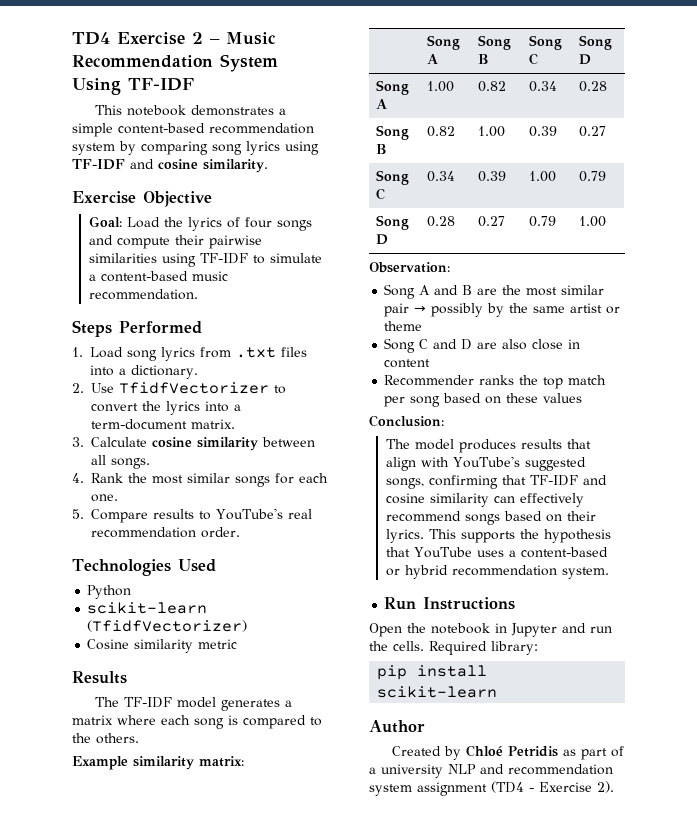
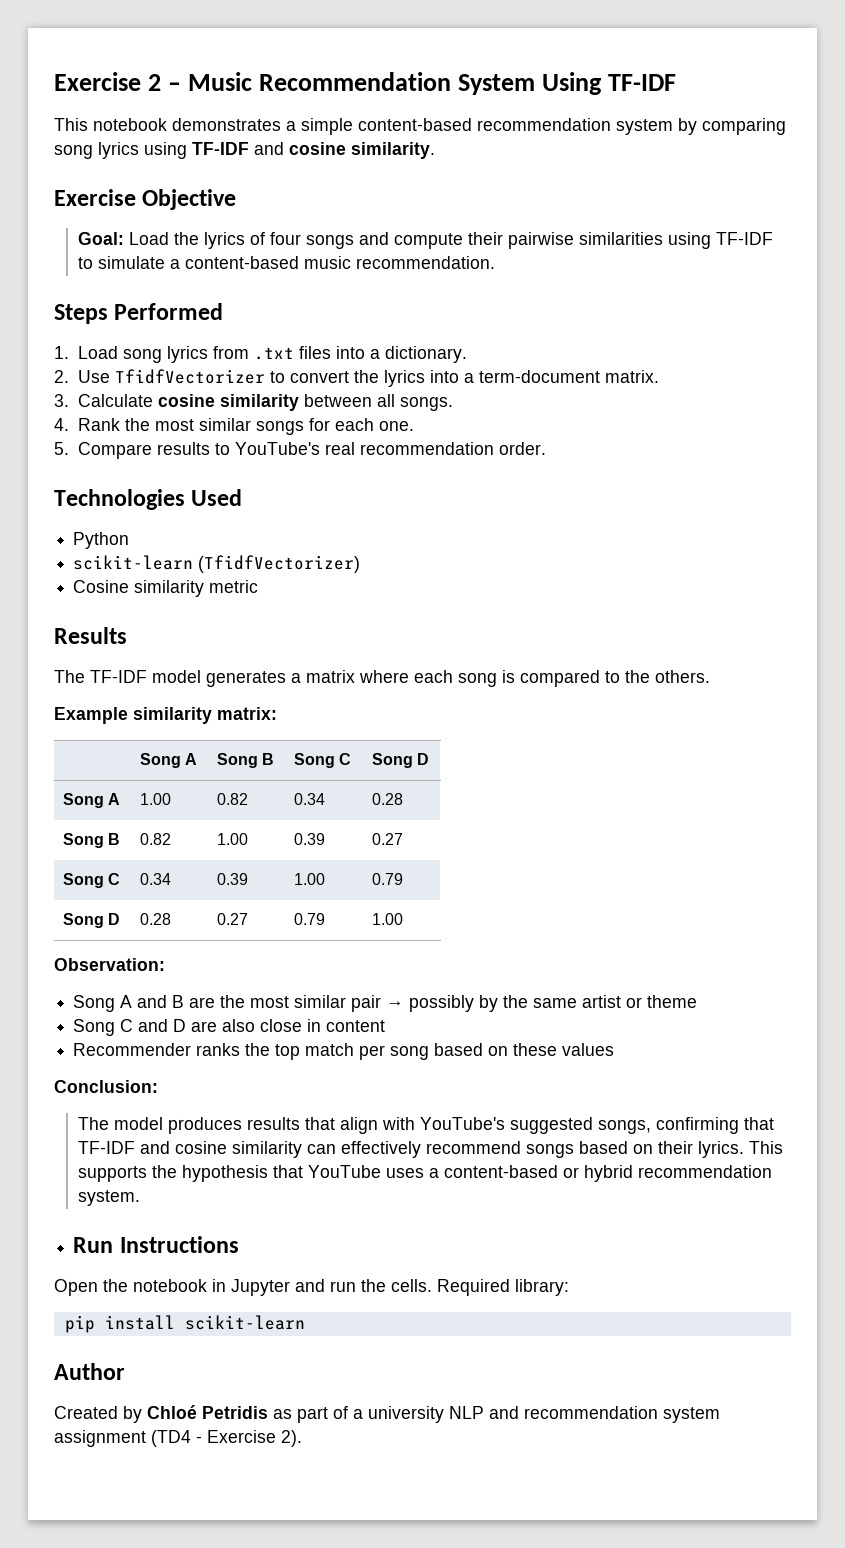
- TD4 Exercise 2 – Music Recommendation System Using TF-IDF
+ Exercise 2 – Music Recommendation System Using TF-IDF

